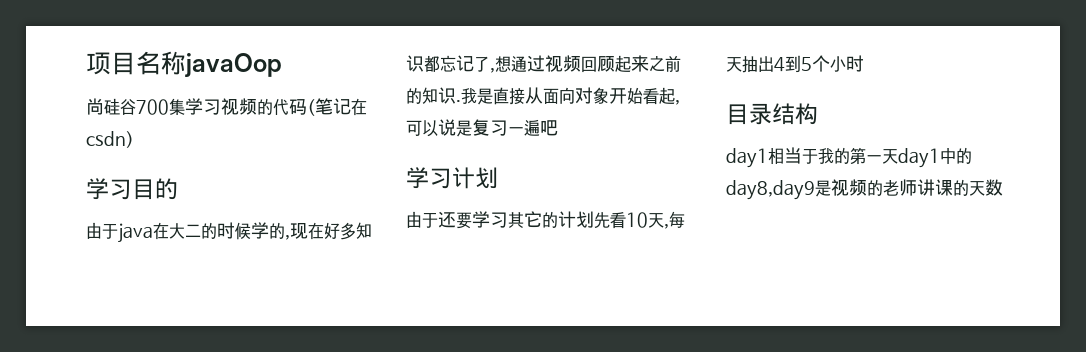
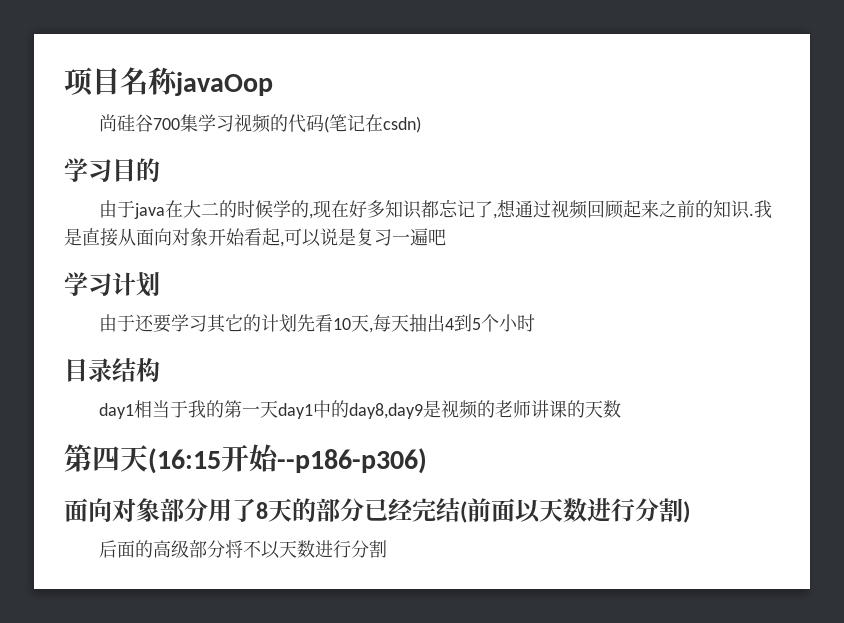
+ 第四天(16:15开始--p186-p306)
+ 面向对象部分用了8天的部分已经完结(前面以天数进行分割)
+ 后面的高级部分将不以天数进行分割

